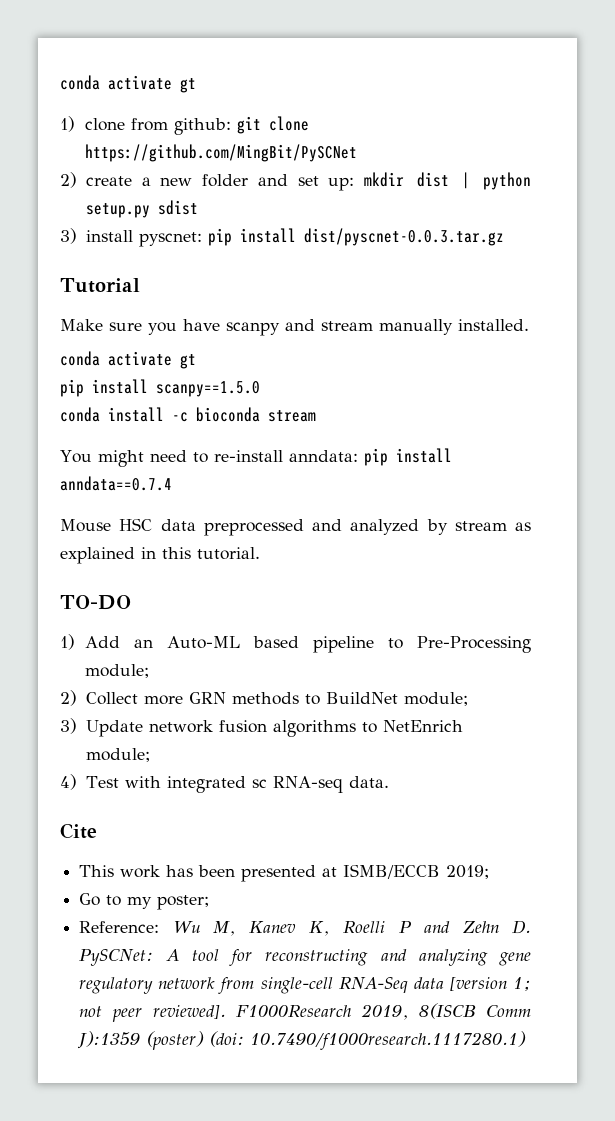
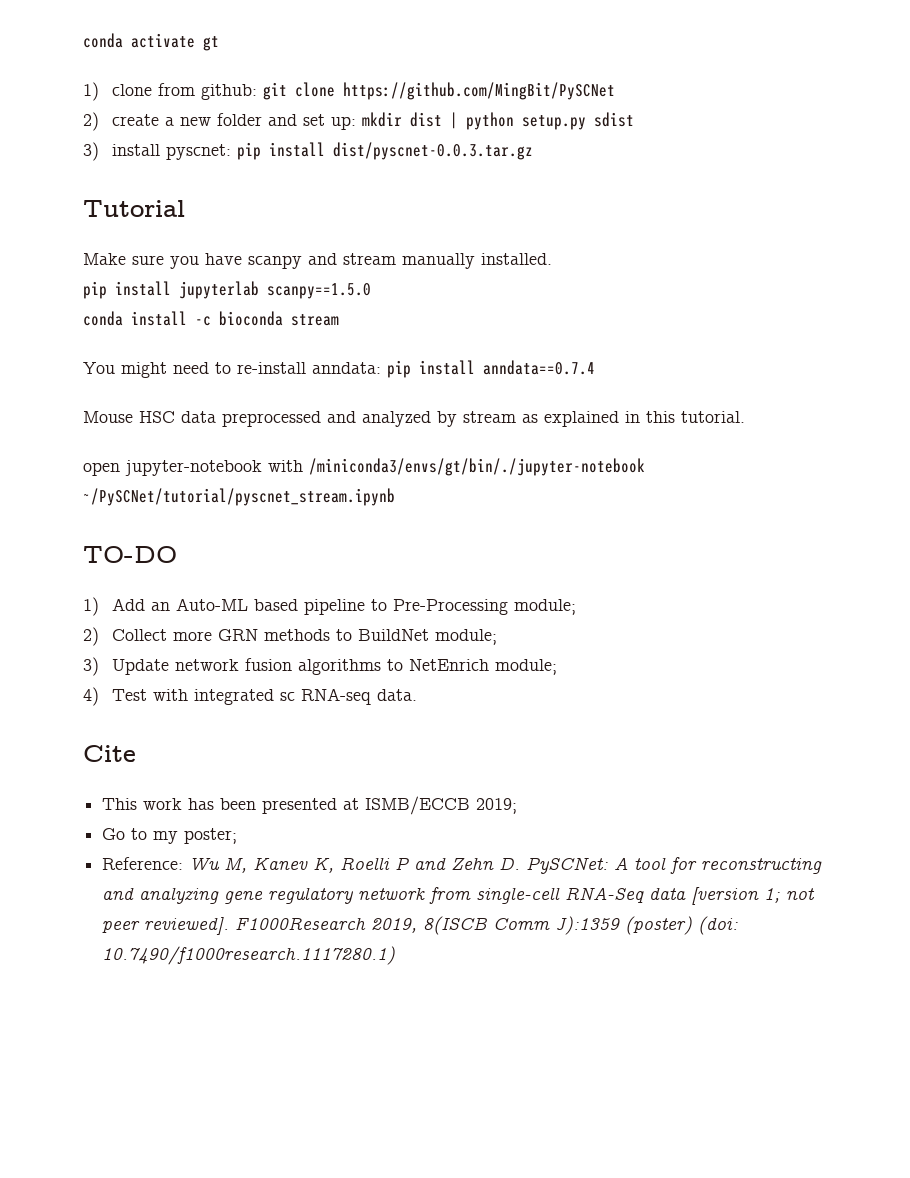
  Make sure you have scanpy and stream manually installed.
- conda activate gt
- pip install scanpy==1.5.0
+ pip install jupyterlab scanpy==1.5.0
+ open jupyter-notebook with /miniconda3/envs/gt/bin/./jupyter-notebook ~/PySCNet/tutorial/pyscnet_stream.ipynb

